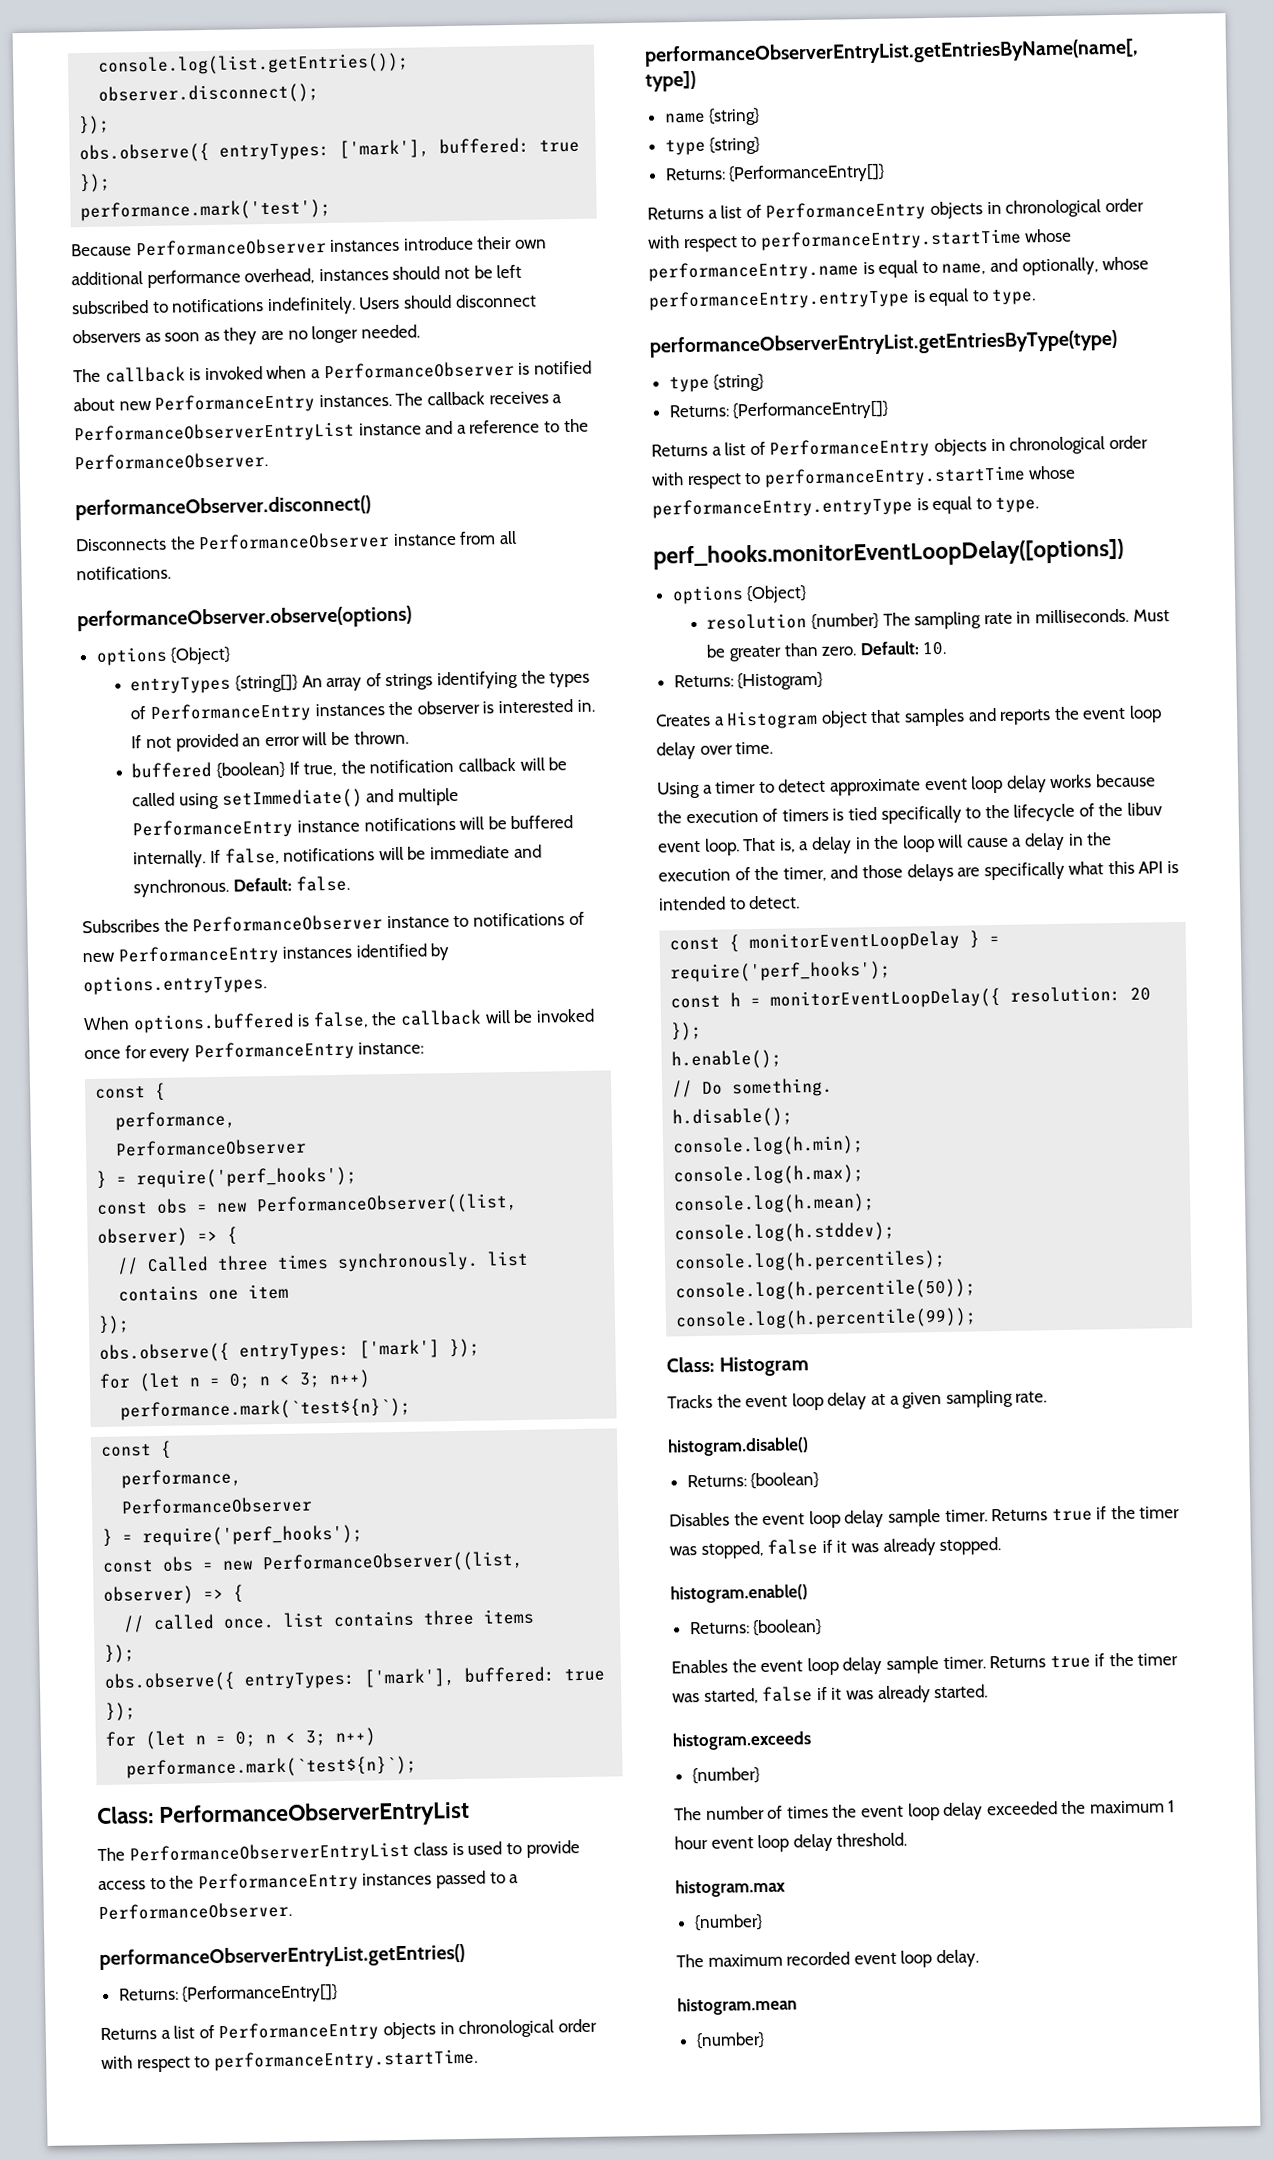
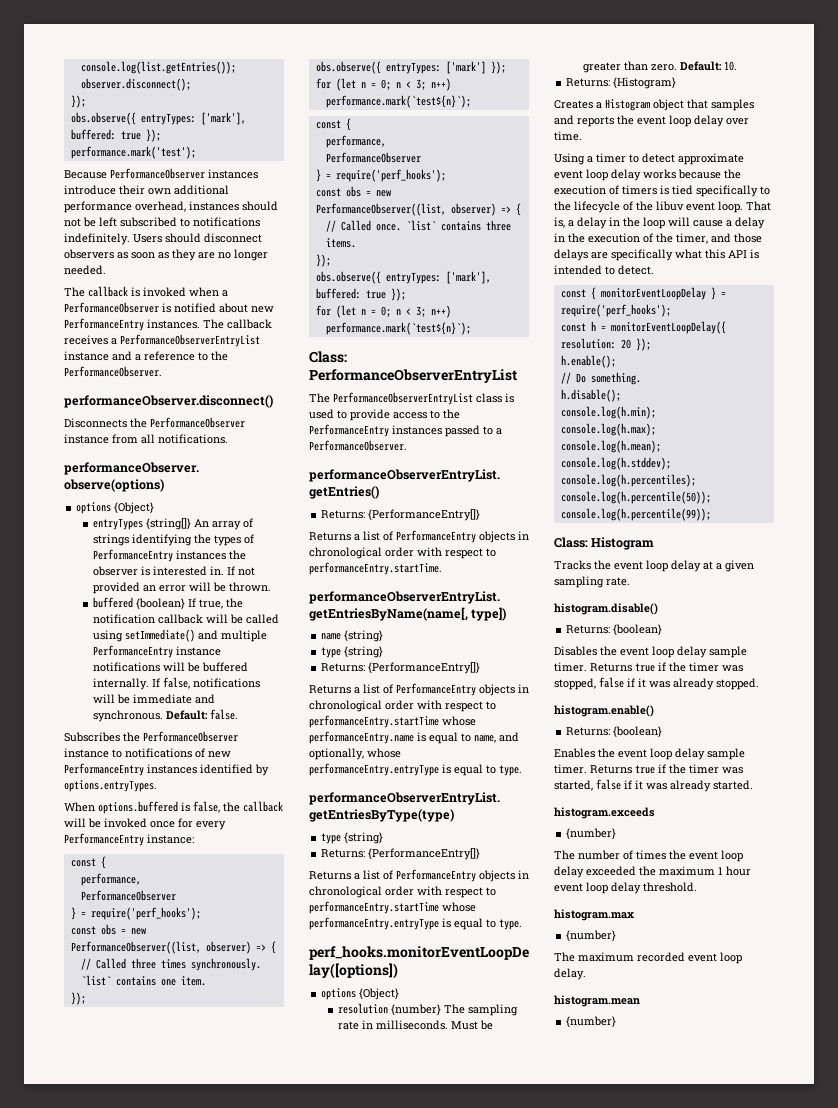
- // Called three times synchronously. list contains one item
+ // Called three times synchronously. `list` contains one item.
- // called once. list contains three items
+ // Called once. `list` contains three items.

